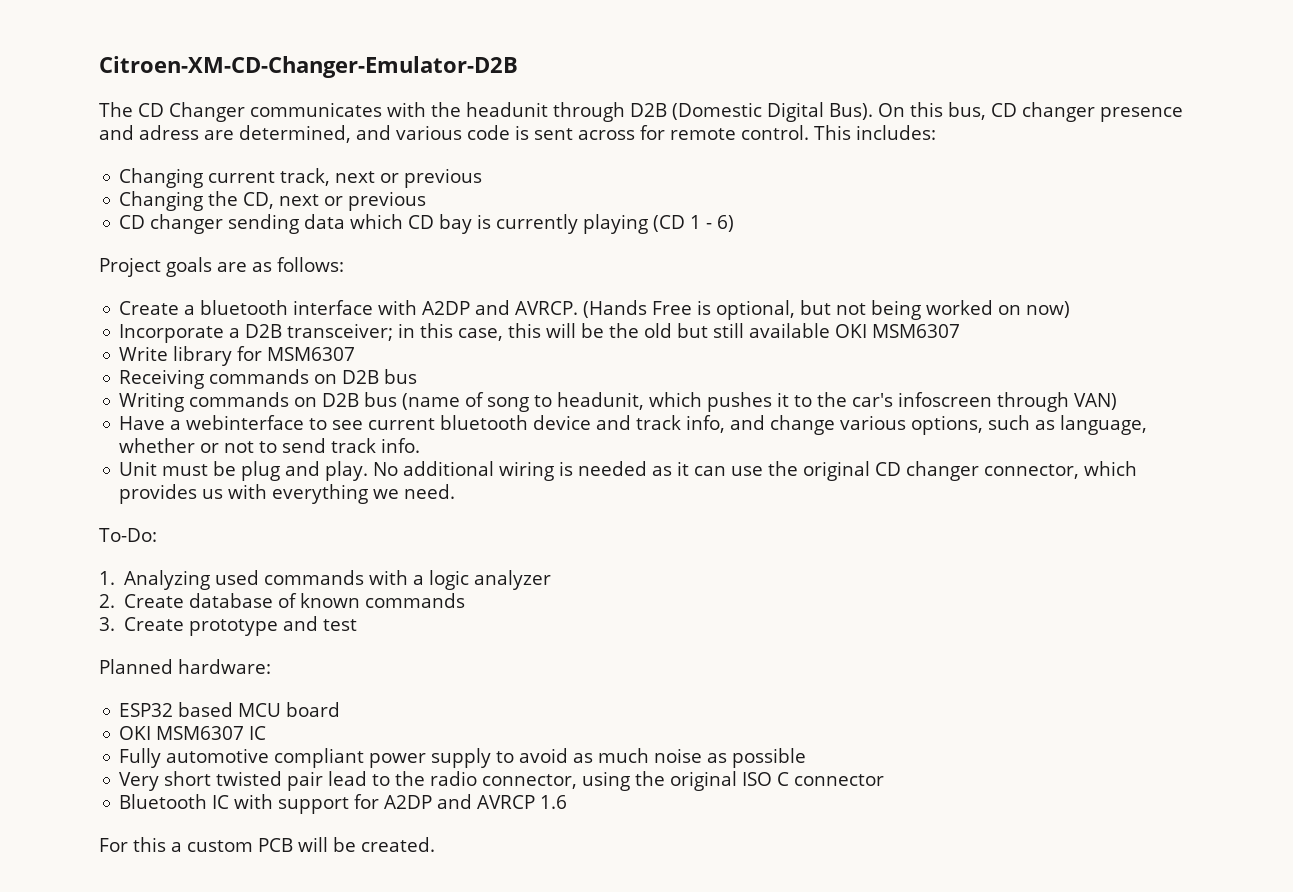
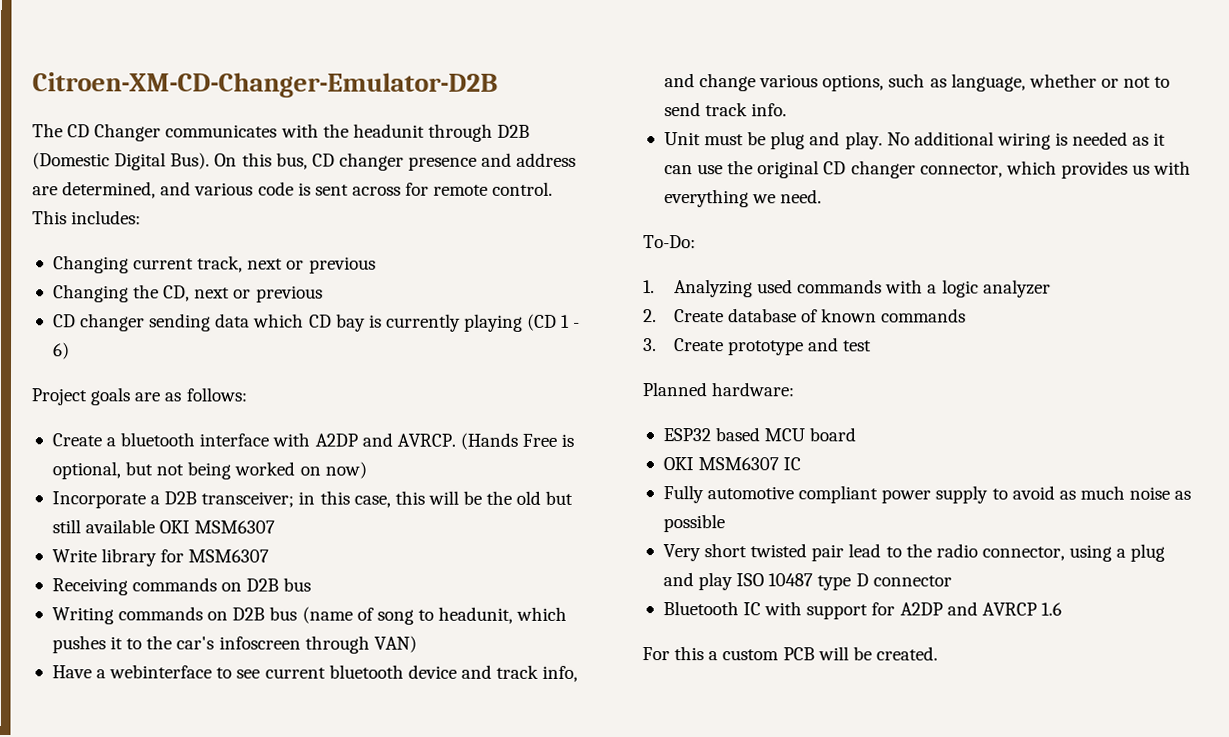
- On this bus, CD changer presence and adress are determined, and various code is sent across for remote control.
+ On this bus, CD changer presence and address are determined, and various code is sent across for remote control.
- Very short twisted pair lead to the radio connector, using the original ISO C connector
+ Very short twisted pair lead to the radio connector, using a plug and play ISO 10487 type D connector

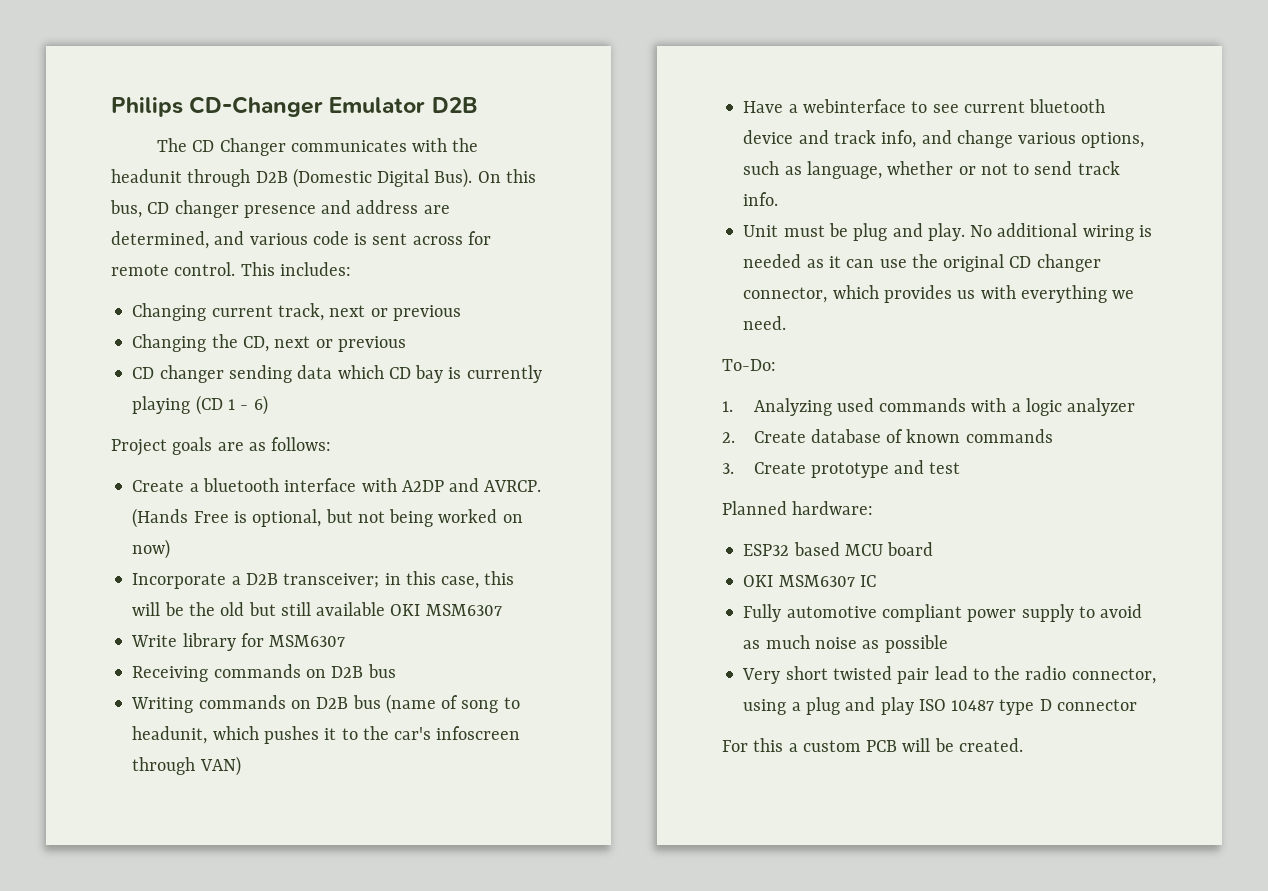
- Citroen-XM-CD-Changer-Emulator-D2B
+ Philips CD-Changer Emulator D2B
- Bluetooth IC with support for A2DP and AVRCP 1.6

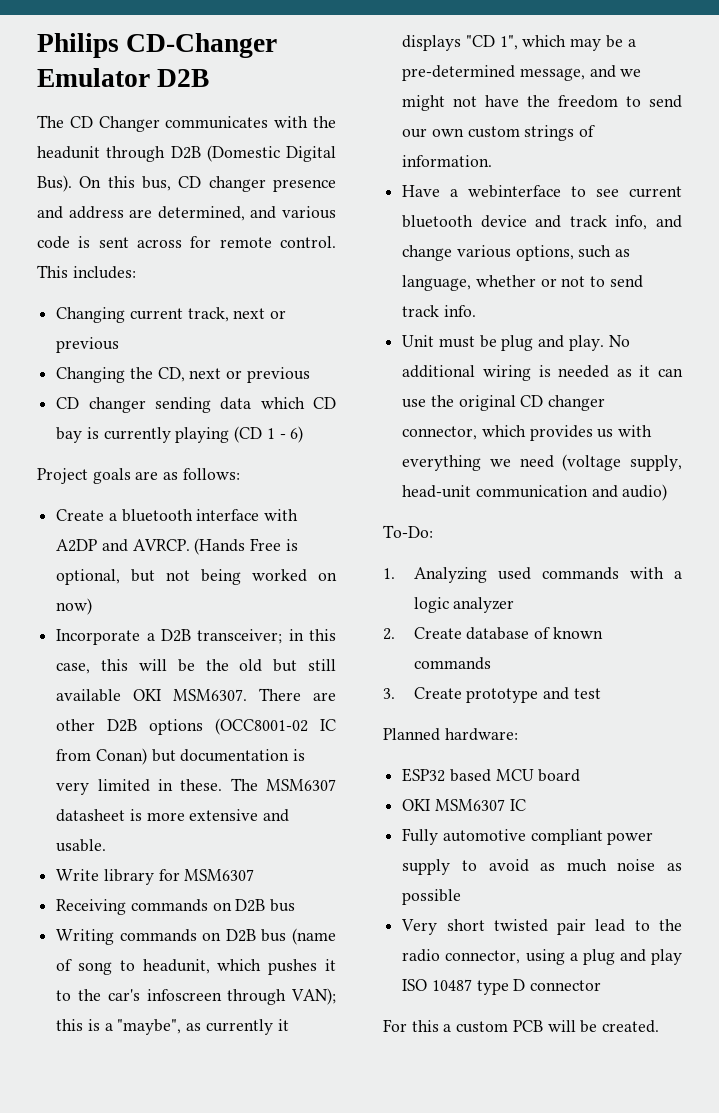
- Incorporate a D2B transceiver; in this case, this will be the old but still available OKI MSM6307
+ Incorporate a D2B transceiver; in this case, this will be the old but still available OKI MSM6307. There are other D2B options (OCC8001-02 IC from Conan) but documentation is very limited in these. The MSM6307 datasheet is more extensive and usable.
- Writing commands on D2B bus (name of song to headunit, which pushes it to the car's infoscreen through VAN)
+ Writing commands on D2B bus (name of song to headunit, which pushes it to the car's infoscreen through VAN); this is a "maybe", as currently it displays "CD 1", which may be a pre-determined message, and we might not have the freedom to send our own custom strings of information.
- No additional wiring is needed as it can use the original CD changer connector, which provides us with everything we need.
+ No additional wiring is needed as it can use the original CD changer connector, which provides us with everything we need (voltage supply, head-unit communication and audio)

